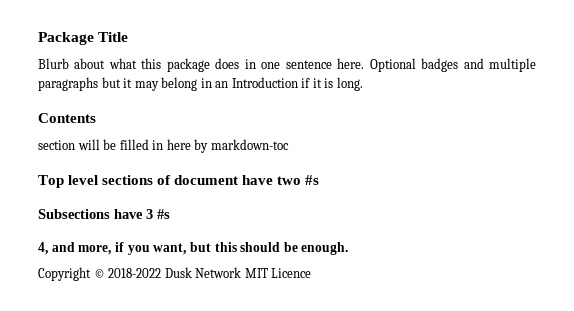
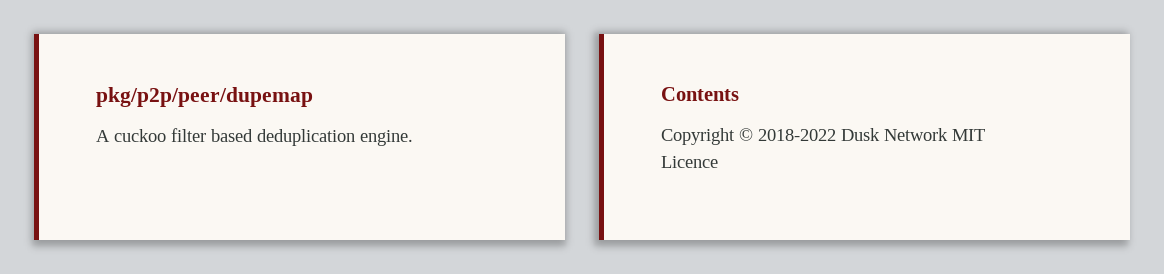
- Package Title
- Blurb about what this package does in one sentence here. Optional badges and multiple paragraphs but it may belong in an Introduction if it is long.
+ pkg/p2p/peer/dupemap
+ A cuckoo filter based deduplication engine.
  Contents
- section will be filled in here by markdown-toc
- Top level sections of document have two #s
- Subsections have 3 #s
- 4, and more, if you want, but this should be enough.

